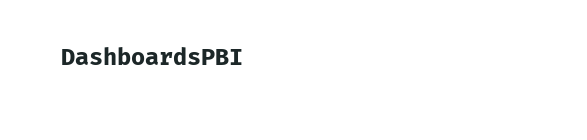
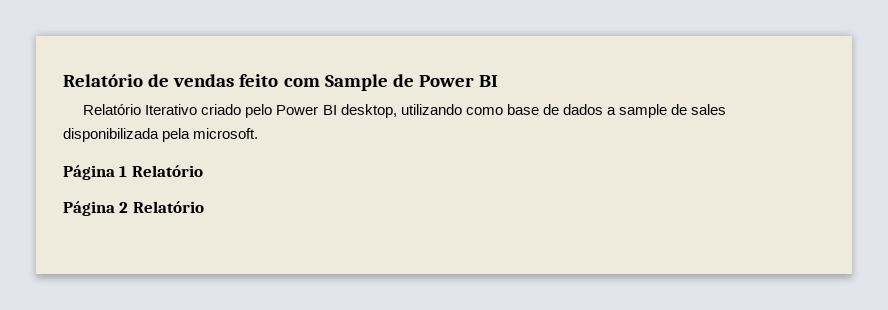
- DashboardsPBI
+ Relatório de vendas feito com Sample de Power BI
+ Relatório Iterativo criado pelo Power BI desktop, utilizando como base de dados a sample de sales disponibilizada pela microsoft.
+ Página 1 Relatório
+ Página 2 Relatório

